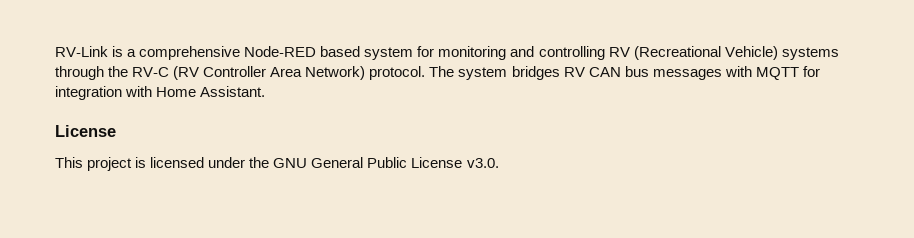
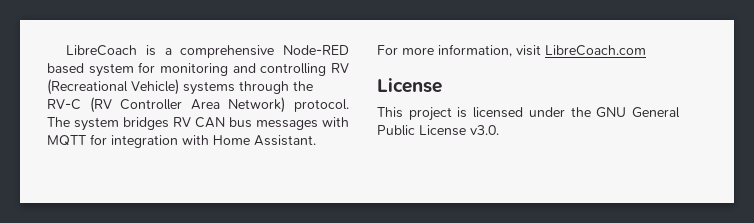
- RV-Link is a comprehensive Node-RED based system for monitoring and controlling RV (Recreational Vehicle) systems through the RV-C (RV Controller Area Network) protocol.
+ LibreCoach is a comprehensive Node-RED based system for monitoring and controlling RV (Recreational Vehicle) systems through the RV-C (RV Controller Area Network) protocol.
+ For more information, visit LibreCoach.com

